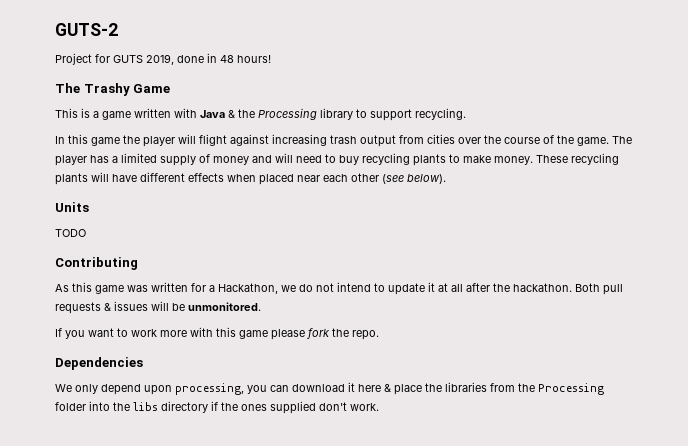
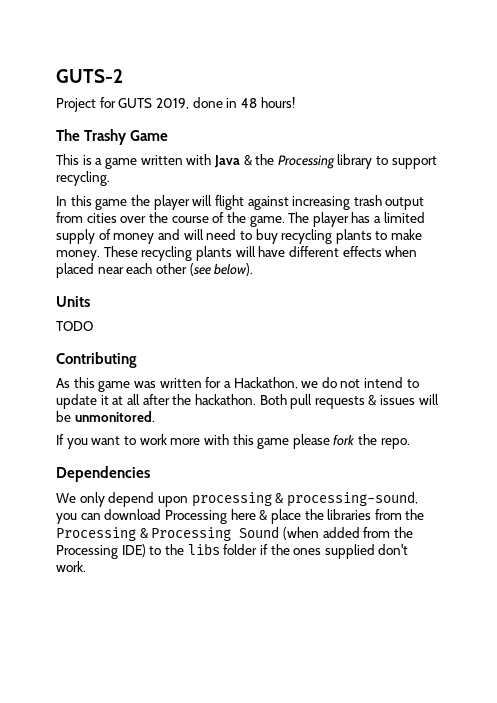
- We only depend upon processing, you can download it here & place the libraries from the Processing folder into the libs directory if the ones supplied don't work.
+ We only depend upon processing & processing-sound, you can download Processing here & place the libraries from the Processing & Processing Sound (when added from the Processing IDE) to the libs folder if the ones supplied don't work.

